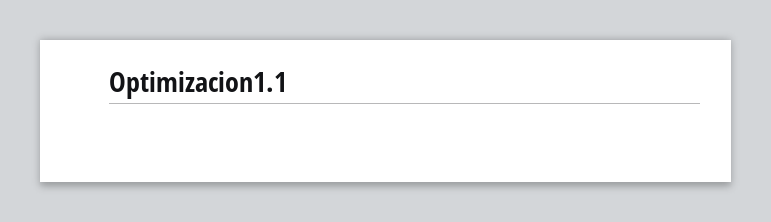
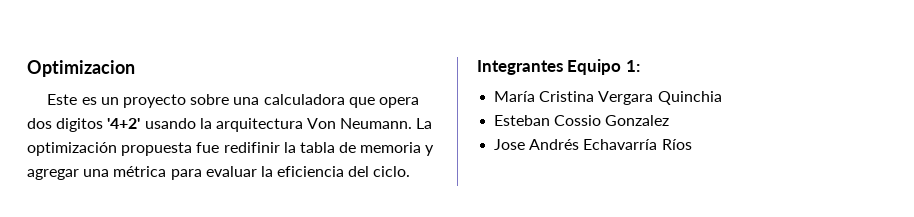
- Optimizacion1.1
+ Optimizacion
+ Este es un proyecto sobre una calculadora que opera dos digitos '4+2' usando la arquitectura Von Neumann. La optimización propuesta fue redifinir la tabla de memoria y agregar una métrica para evaluar la eficiencia del ciclo.
+ Integrantes Equipo 1:
+ María Cristina Vergara Quinchia
+ Esteban Cossio Gonzalez
+ Jose Andrés Echavarría Ríos

